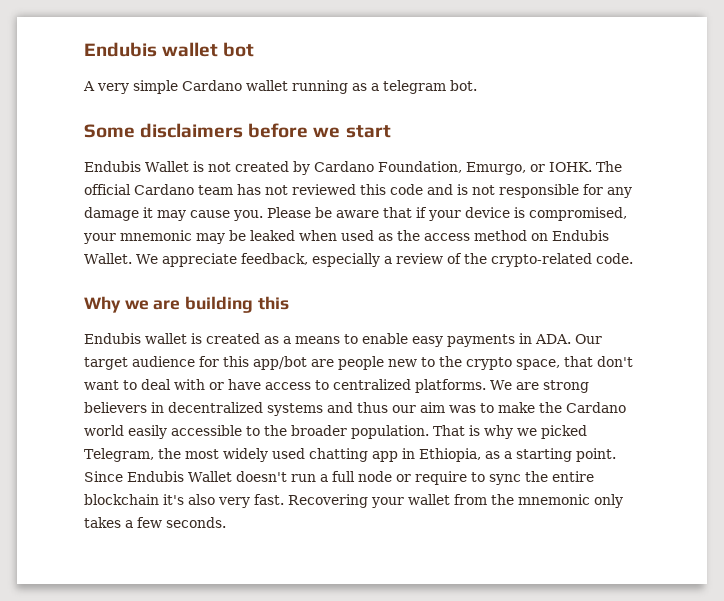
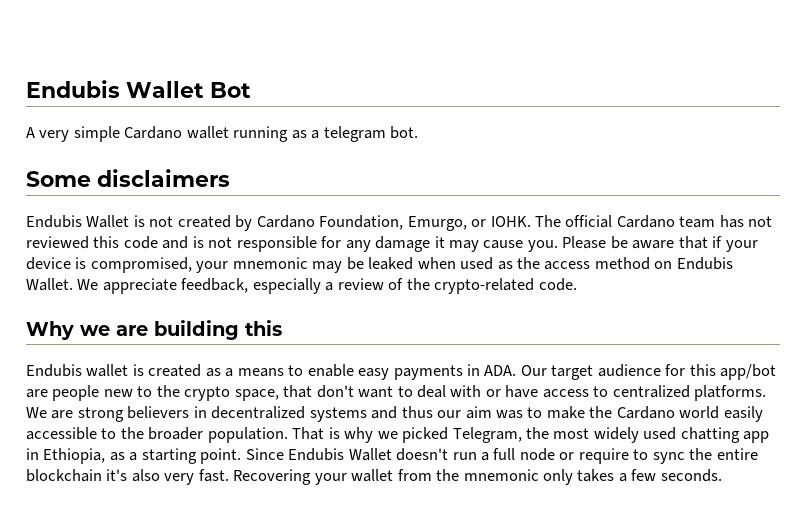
- Endubis wallet bot
+ Endubis Wallet Bot
- Some disclaimers before we start
+ Some disclaimers

